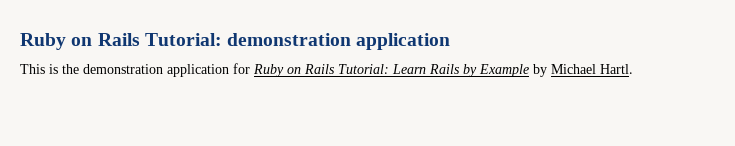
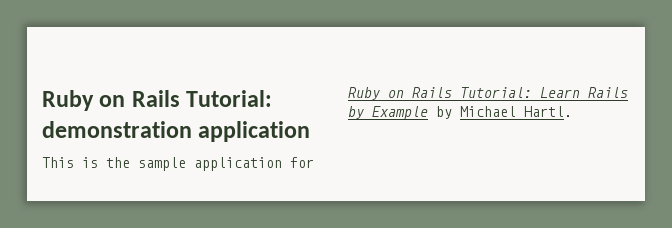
- This is the demonstration application for Ruby on Rails Tutorial: Learn Rails by Example by Michael Hartl.
+ This is the sample application for Ruby on Rails Tutorial: Learn Rails by Example by Michael Hartl.

